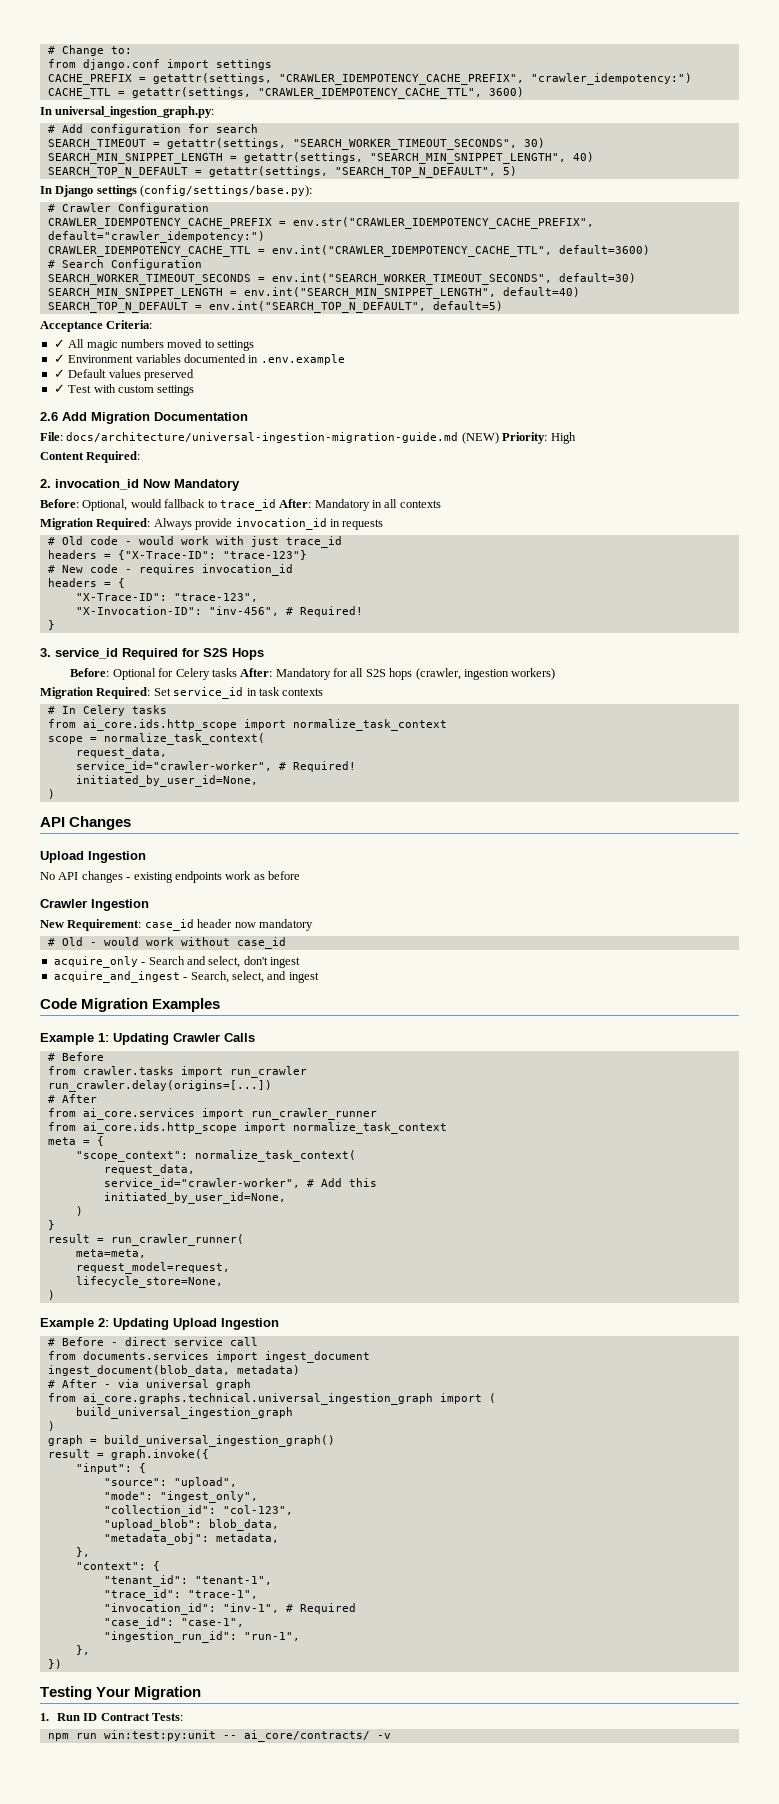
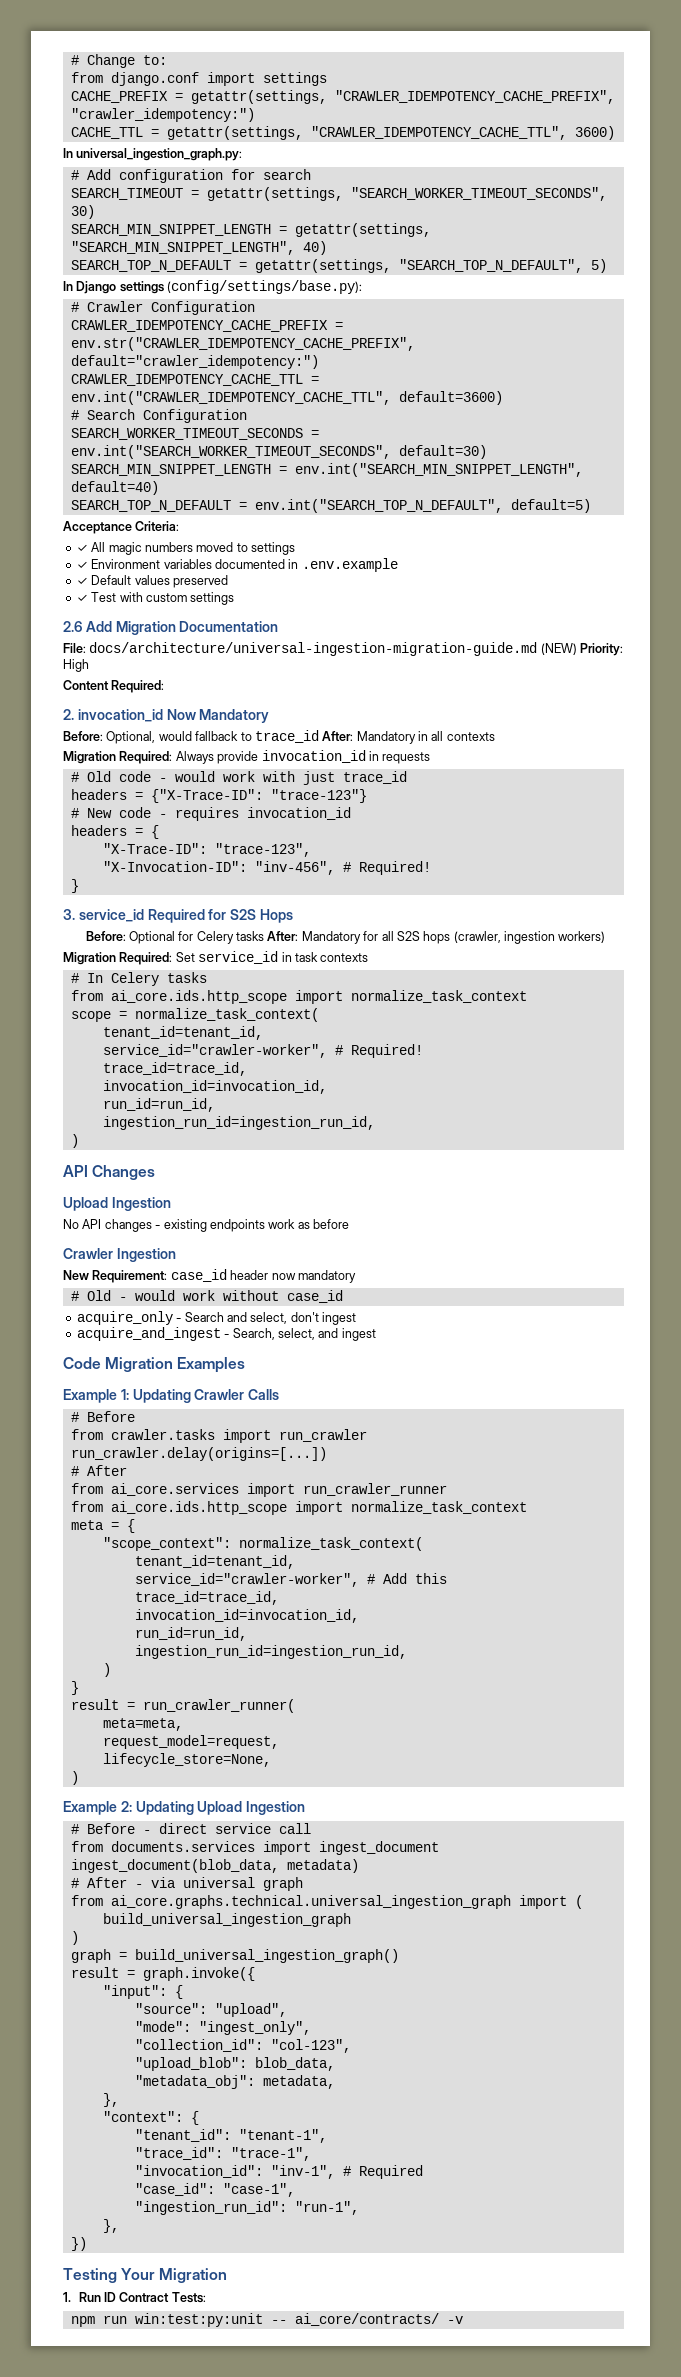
  scope = normalize_task_context(
- request_data,
+ tenant_id=tenant_id,
  service_id="crawler-worker", # Required!
- initiated_by_user_id=None,
+ trace_id=trace_id,
+ invocation_id=invocation_id,
+ run_id=run_id,
+ ingestion_run_id=ingestion_run_id,
  "scope_context": normalize_task_context(
- request_data,
+ tenant_id=tenant_id,
  service_id="crawler-worker", # Add this
- initiated_by_user_id=None,
+ trace_id=trace_id,
+ invocation_id=invocation_id,
+ run_id=run_id,
+ ingestion_run_id=ingestion_run_id,

